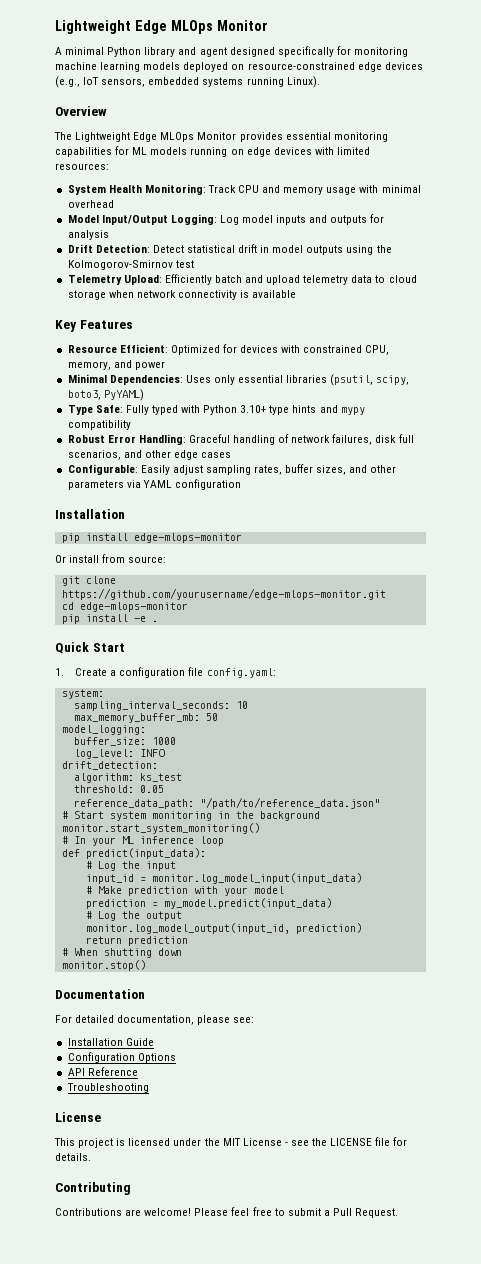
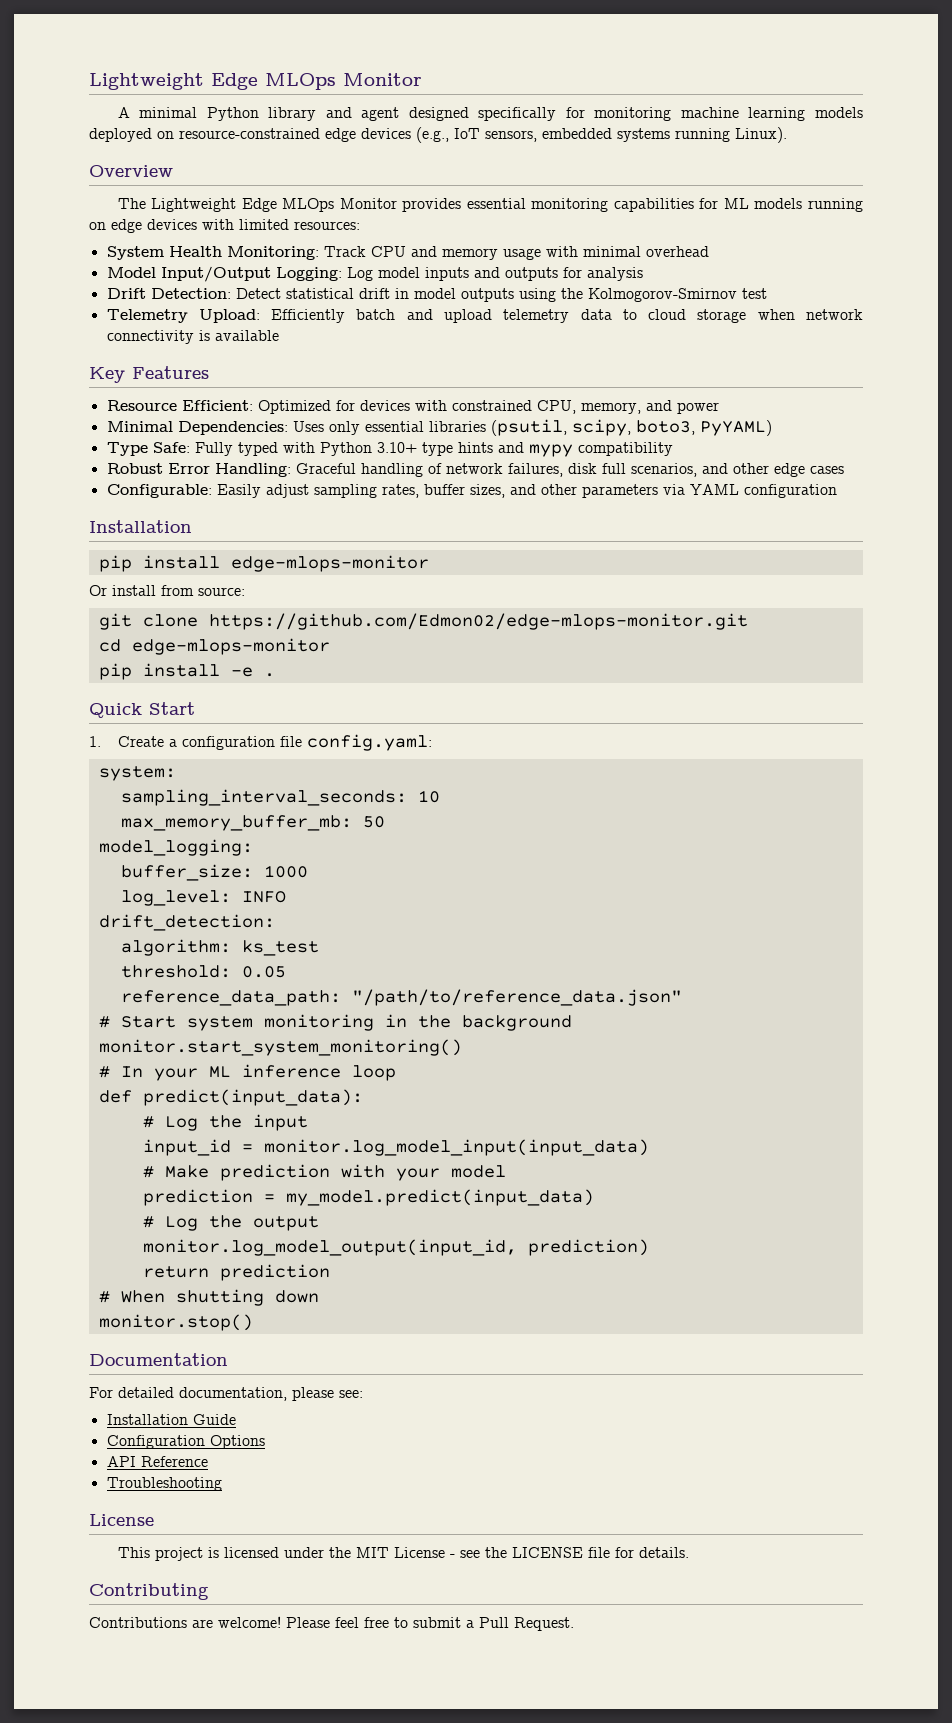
- git clone https://github.com/yourusername/edge-mlops-monitor.git
+ git clone https://github.com/Edmon02/edge-mlops-monitor.git

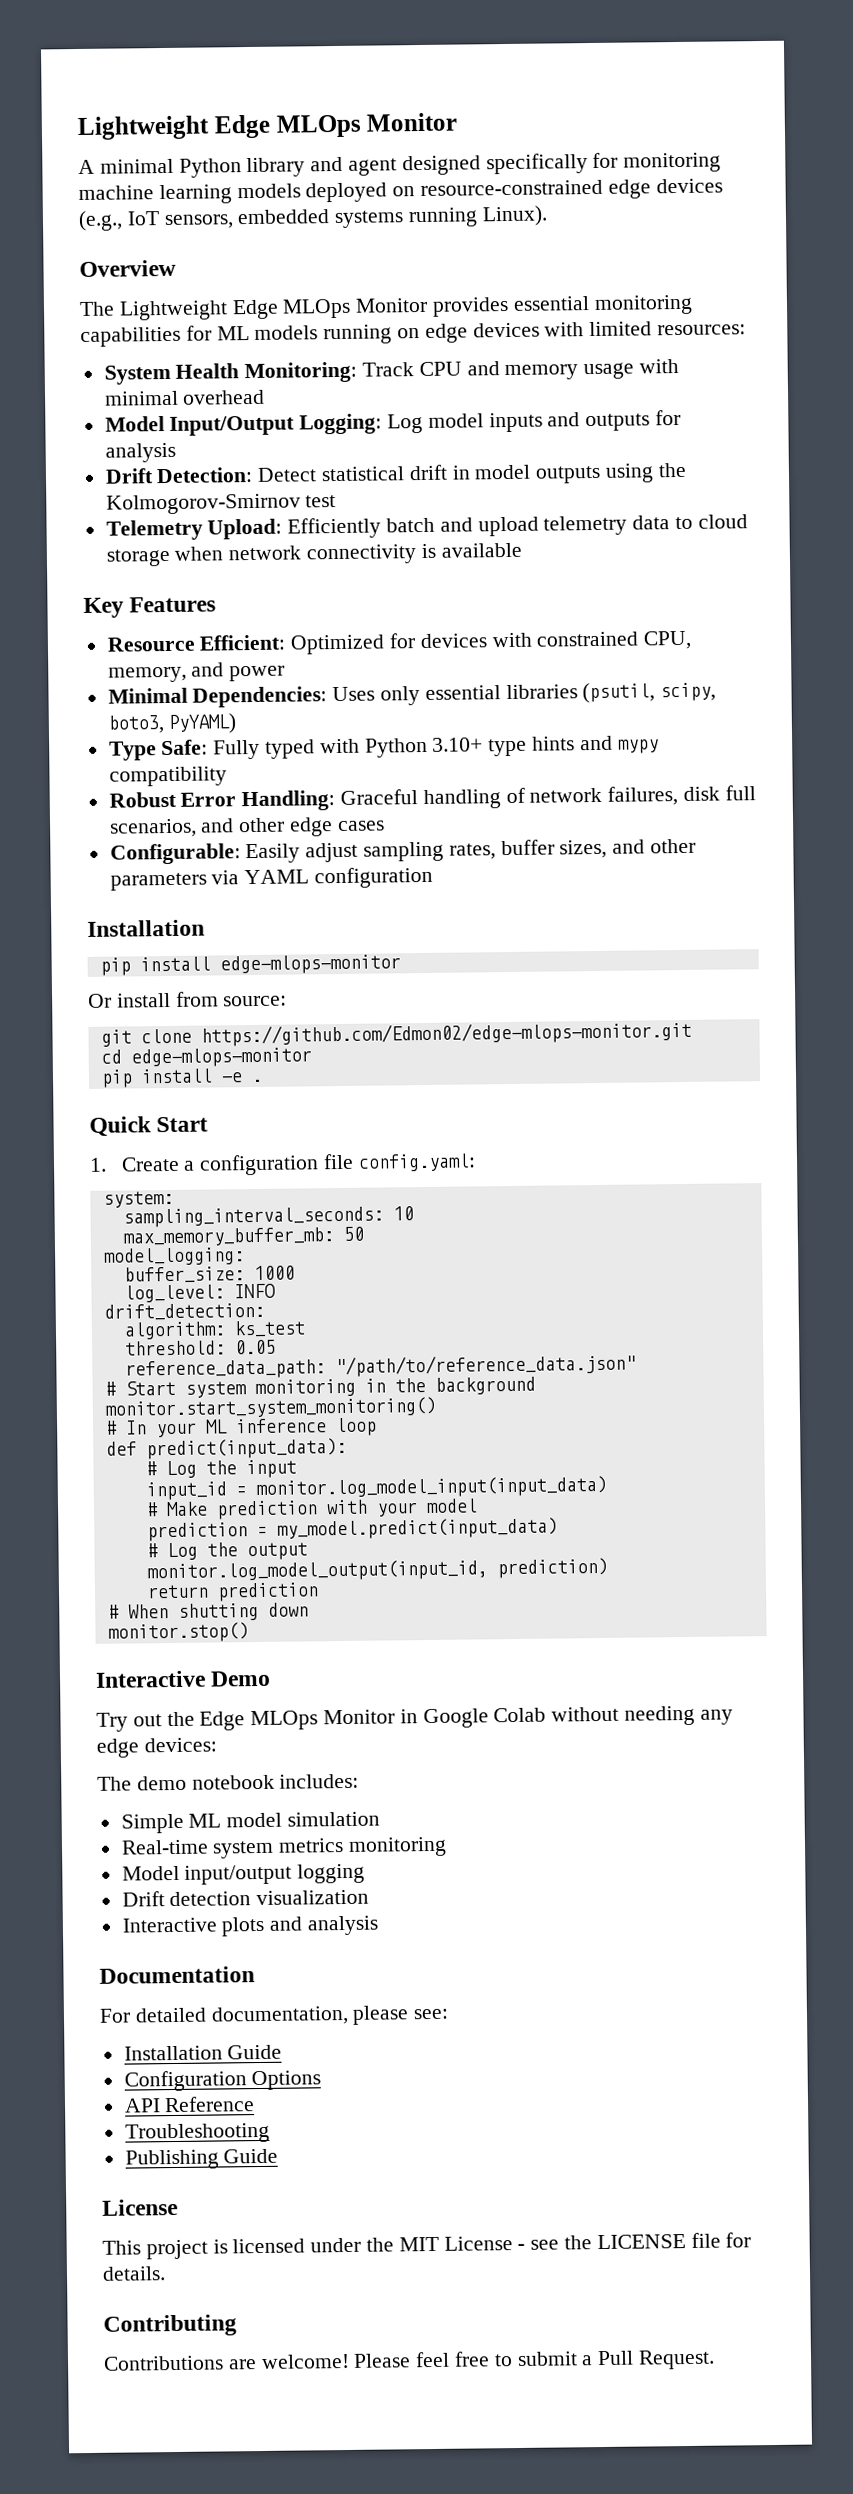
+ Interactive Demo
+ Try out the Edge MLOps Monitor in Google Colab without needing any edge devices:
+ The demo notebook includes:
+ Simple ML model simulation
+ Real-time system metrics monitoring
+ Model input/output logging
+ Drift detection visualization
+ Interactive plots and analysis
+ Publishing Guide

